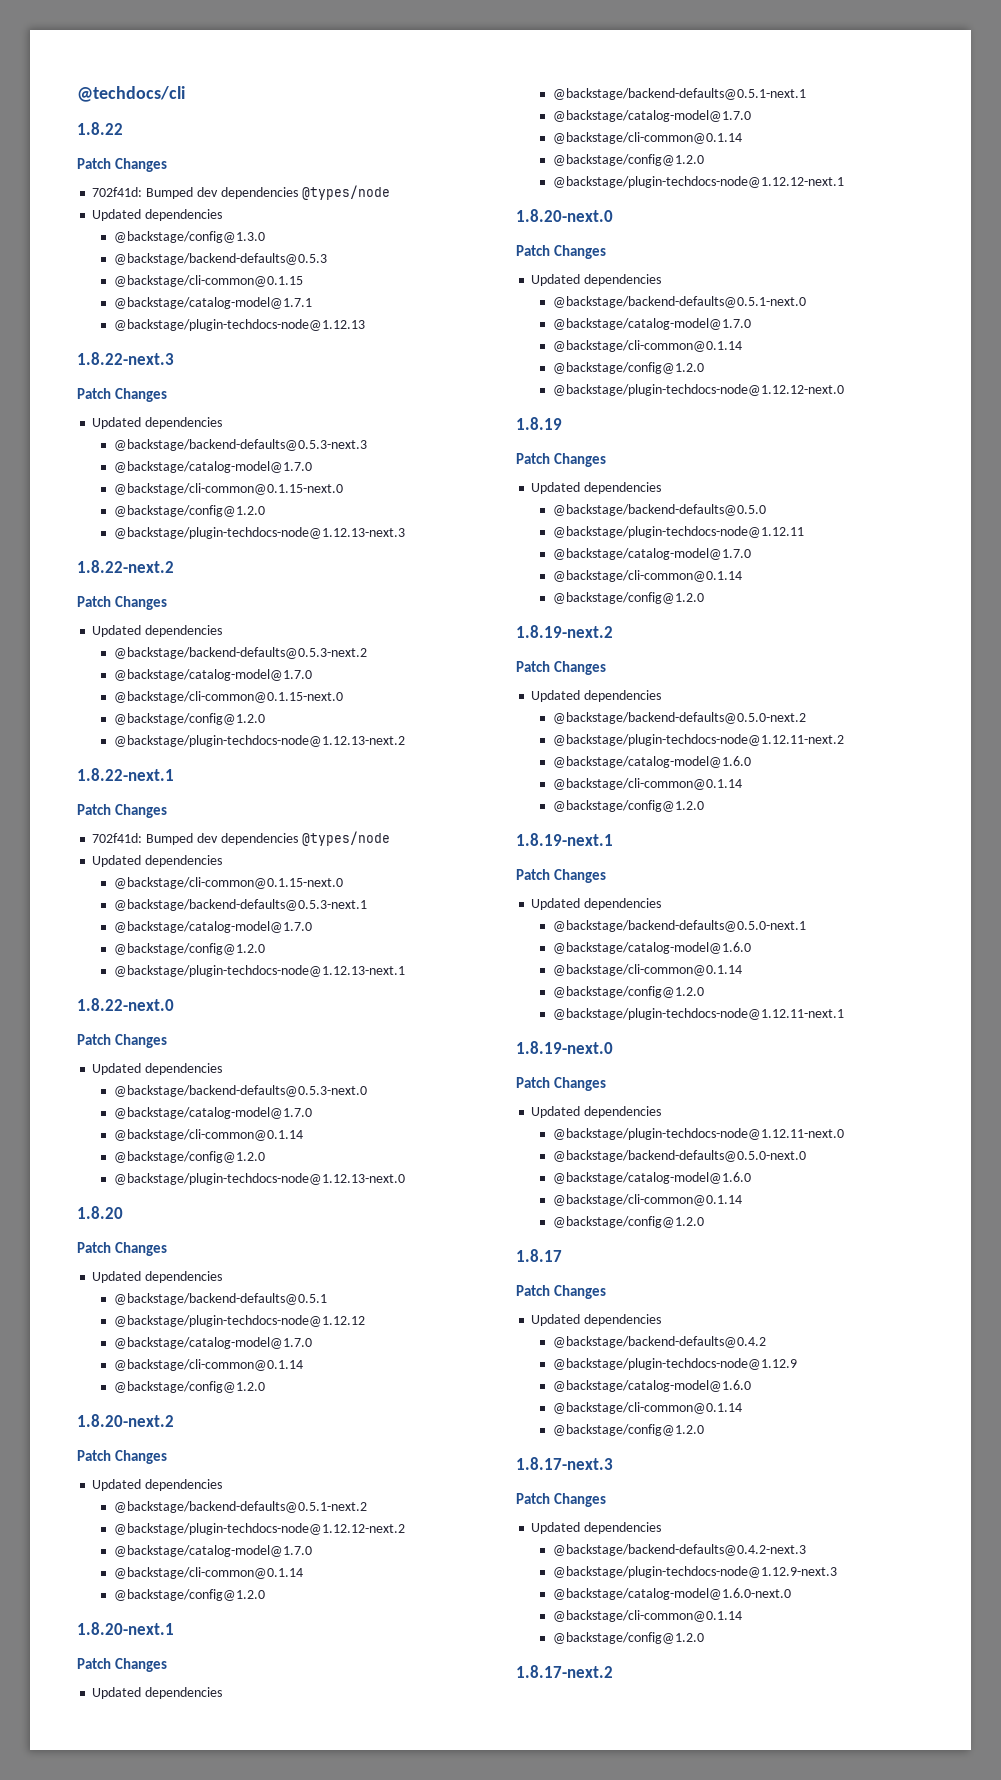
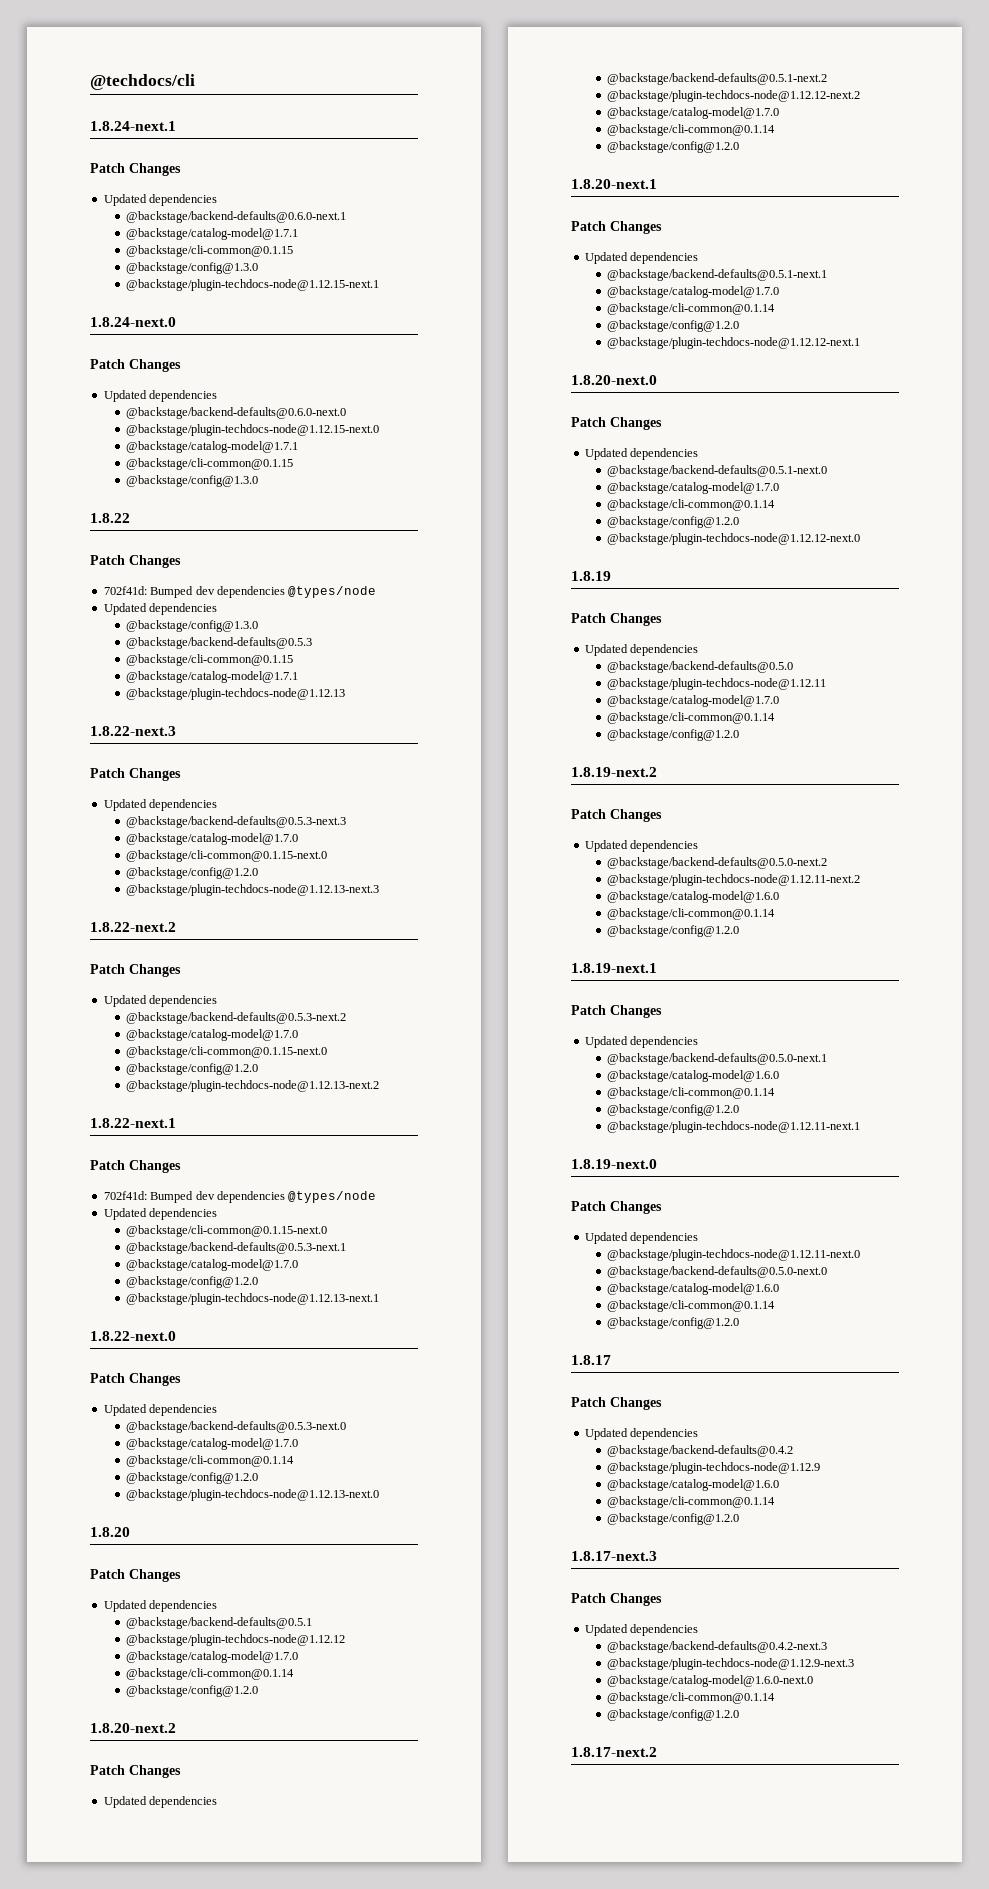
+ 1.8.24-next.1
+ Patch Changes
+ Updated dependencies
+ @backstage/backend-defaults@0.6.0-next.1
+ @backstage/catalog-model@1.7.1
+ @backstage/cli-common@0.1.15
+ @backstage/config@1.3.0
+ @backstage/plugin-techdocs-node@1.12.15-next.1
+ 1.8.24-next.0
+ Patch Changes
+ Updated dependencies
+ @backstage/backend-defaults@0.6.0-next.0
+ @backstage/plugin-techdocs-node@1.12.15-next.0
+ @backstage/catalog-model@1.7.1
+ @backstage/cli-common@0.1.15
+ @backstage/config@1.3.0

